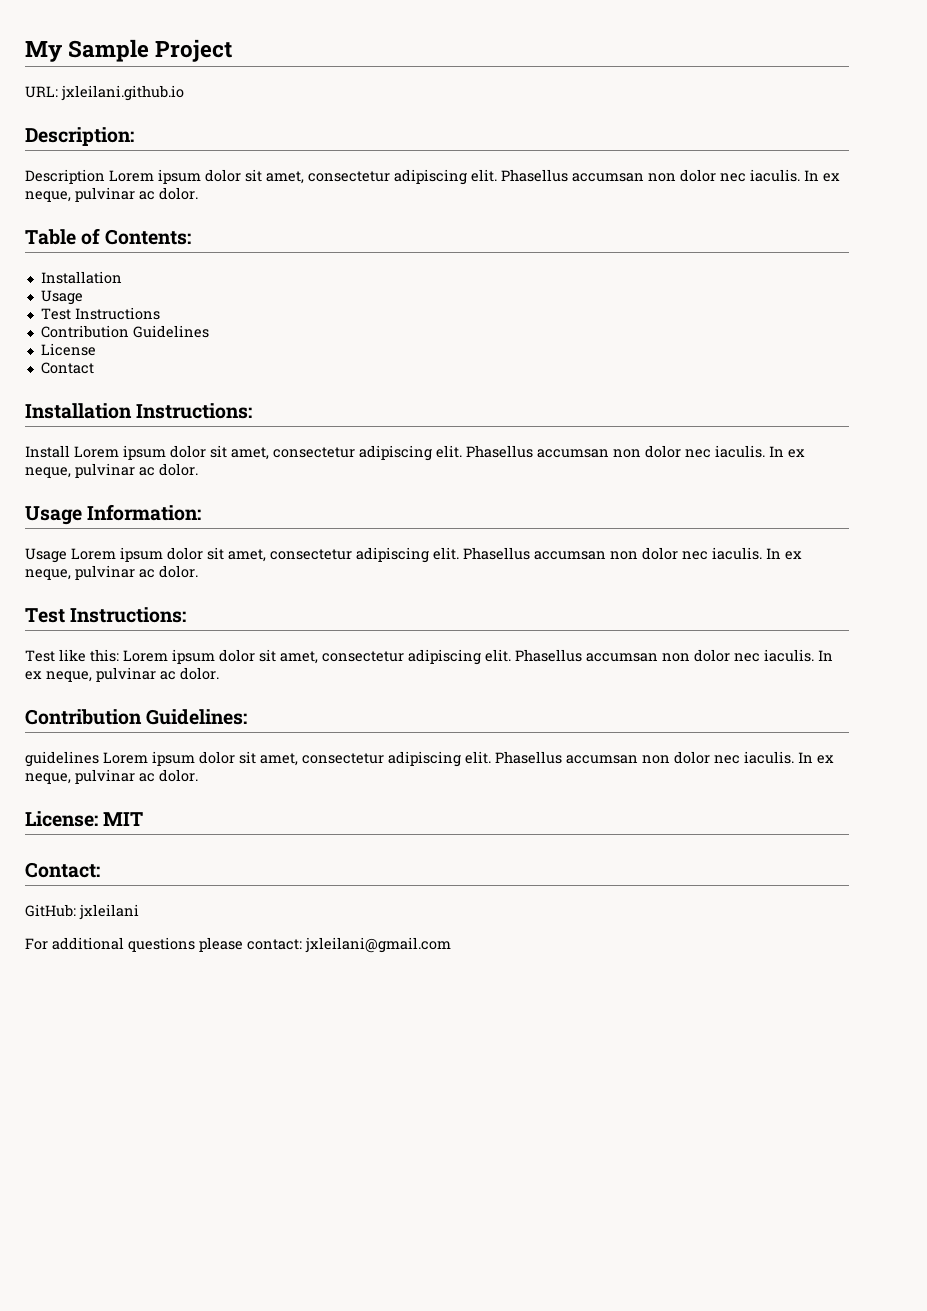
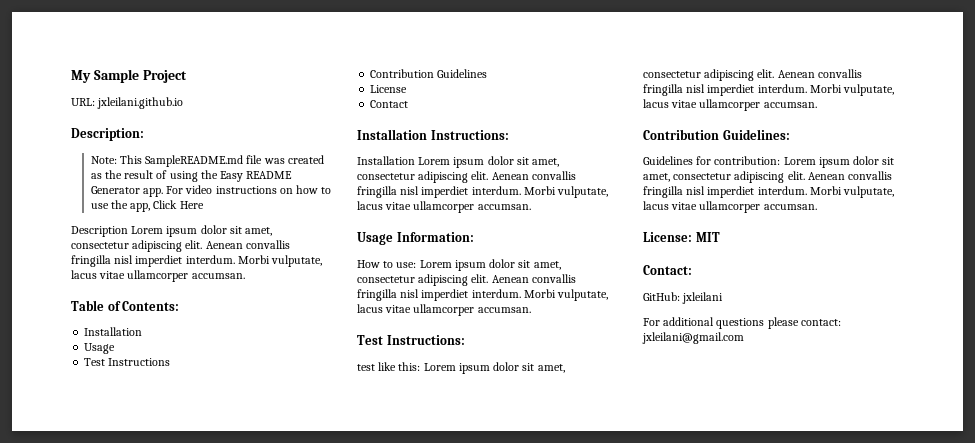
+ Note: This SampleREADME.md file was created as the result of using the Easy README Generator app. For video instructions on how to use the app, Click Here
- Description Lorem ipsum dolor sit amet, consectetur adipiscing elit. Phasellus accumsan non dolor nec iaculis. In ex neque, pulvinar ac dolor.
+ Description Lorem ipsum dolor sit amet, consectetur adipiscing elit. Aenean convallis fringilla nisl imperdiet interdum. Morbi vulputate, lacus vitae ullamcorper accumsan.
- Install Lorem ipsum dolor sit amet, consectetur adipiscing elit. Phasellus accumsan non dolor nec iaculis. In ex neque, pulvinar ac dolor.
+ Installation Lorem ipsum dolor sit amet, consectetur adipiscing elit. Aenean convallis fringilla nisl imperdiet interdum. Morbi vulputate, lacus vitae ullamcorper accumsan.
- Usage Lorem ipsum dolor sit amet, consectetur adipiscing elit. Phasellus accumsan non dolor nec iaculis. In ex neque, pulvinar ac dolor.
+ How to use: Lorem ipsum dolor sit amet, consectetur adipiscing elit. Aenean convallis fringilla nisl imperdiet interdum. Morbi vulputate, lacus vitae ullamcorper accumsan.
- Test like this: Lorem ipsum dolor sit amet, consectetur adipiscing elit. Phasellus accumsan non dolor nec iaculis. In ex neque, pulvinar ac dolor.
+ test like this: Lorem ipsum dolor sit amet, consectetur adipiscing elit. Aenean convallis fringilla nisl imperdiet interdum. Morbi vulputate, lacus vitae ullamcorper accumsan.
- guidelines Lorem ipsum dolor sit amet, consectetur adipiscing elit. Phasellus accumsan non dolor nec iaculis. In ex neque, pulvinar ac dolor.
+ Guidelines for contribution: Lorem ipsum dolor sit amet, consectetur adipiscing elit. Aenean convallis fringilla nisl imperdiet interdum. Morbi vulputate, lacus vitae ullamcorper accumsan.

